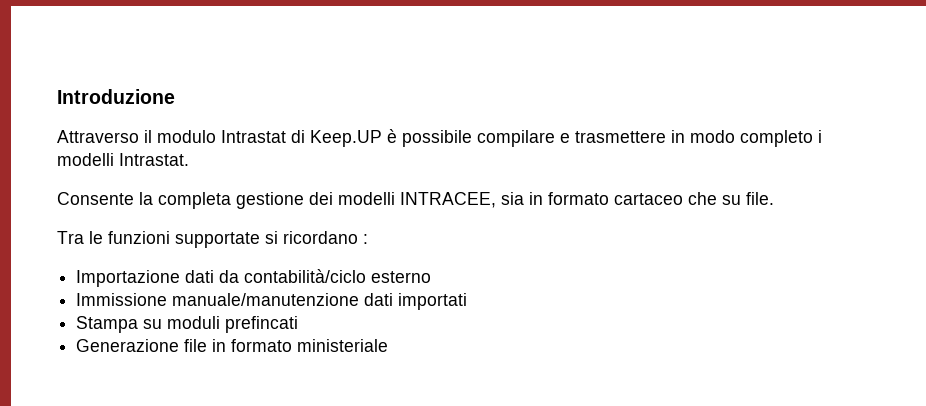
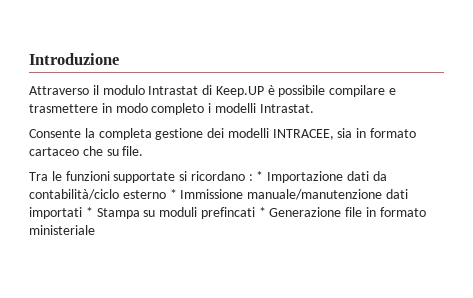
- Tra le funzioni supportate si ricordano :
- Importazione dati da contabilità/ciclo esterno
- Immissione manuale/manutenzione dati importati
- Stampa su moduli prefincati
- Generazione file in formato ministeriale
+ Tra le funzioni supportate si ricordano : * Importazione dati da contabilità/ciclo esterno * Immissione manuale/manutenzione dati importati * Stampa su moduli prefincati * Generazione file in formato ministeriale

